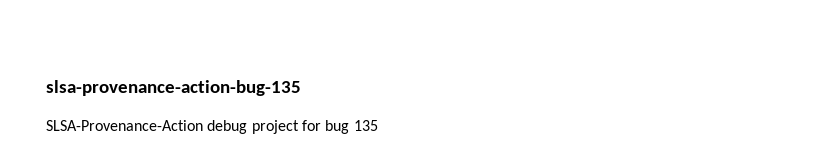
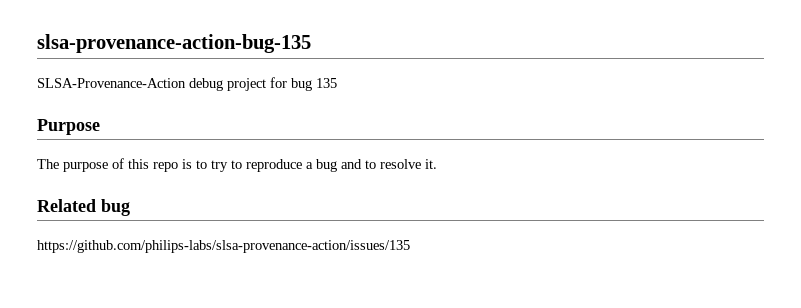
+ Purpose
+ The purpose of this repo is to try to reproduce a bug and to resolve it.
+ Related bug
+ https://github.com/philips-labs/slsa-provenance-action/issues/135

